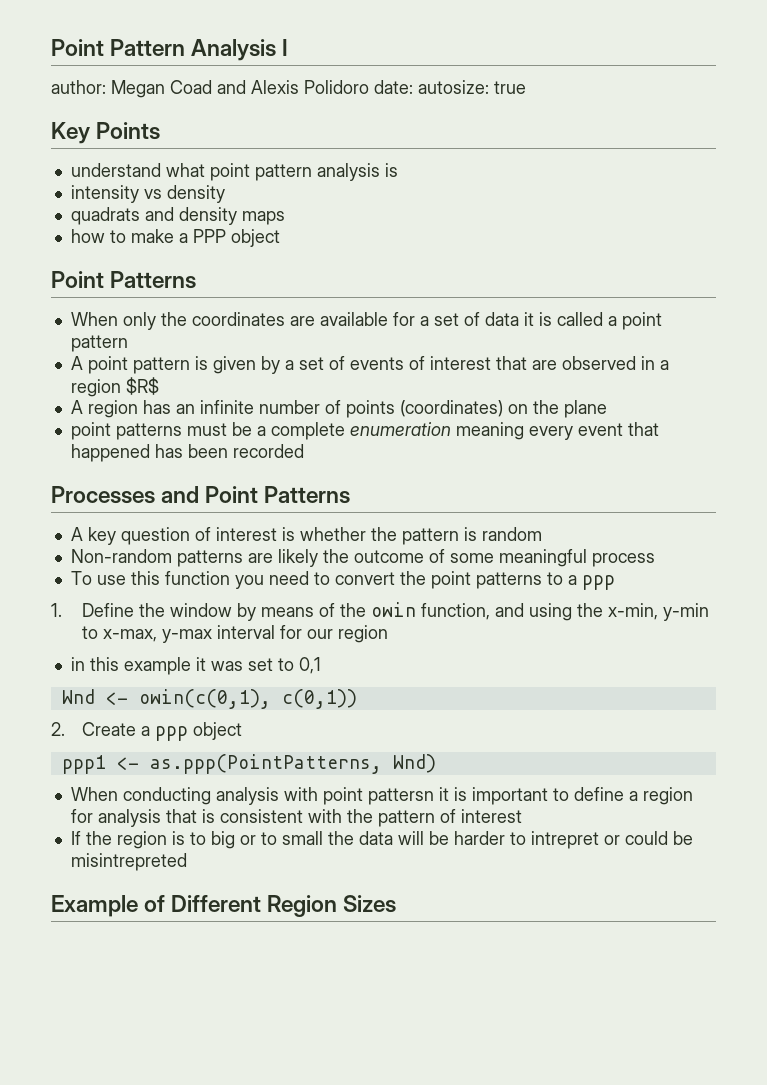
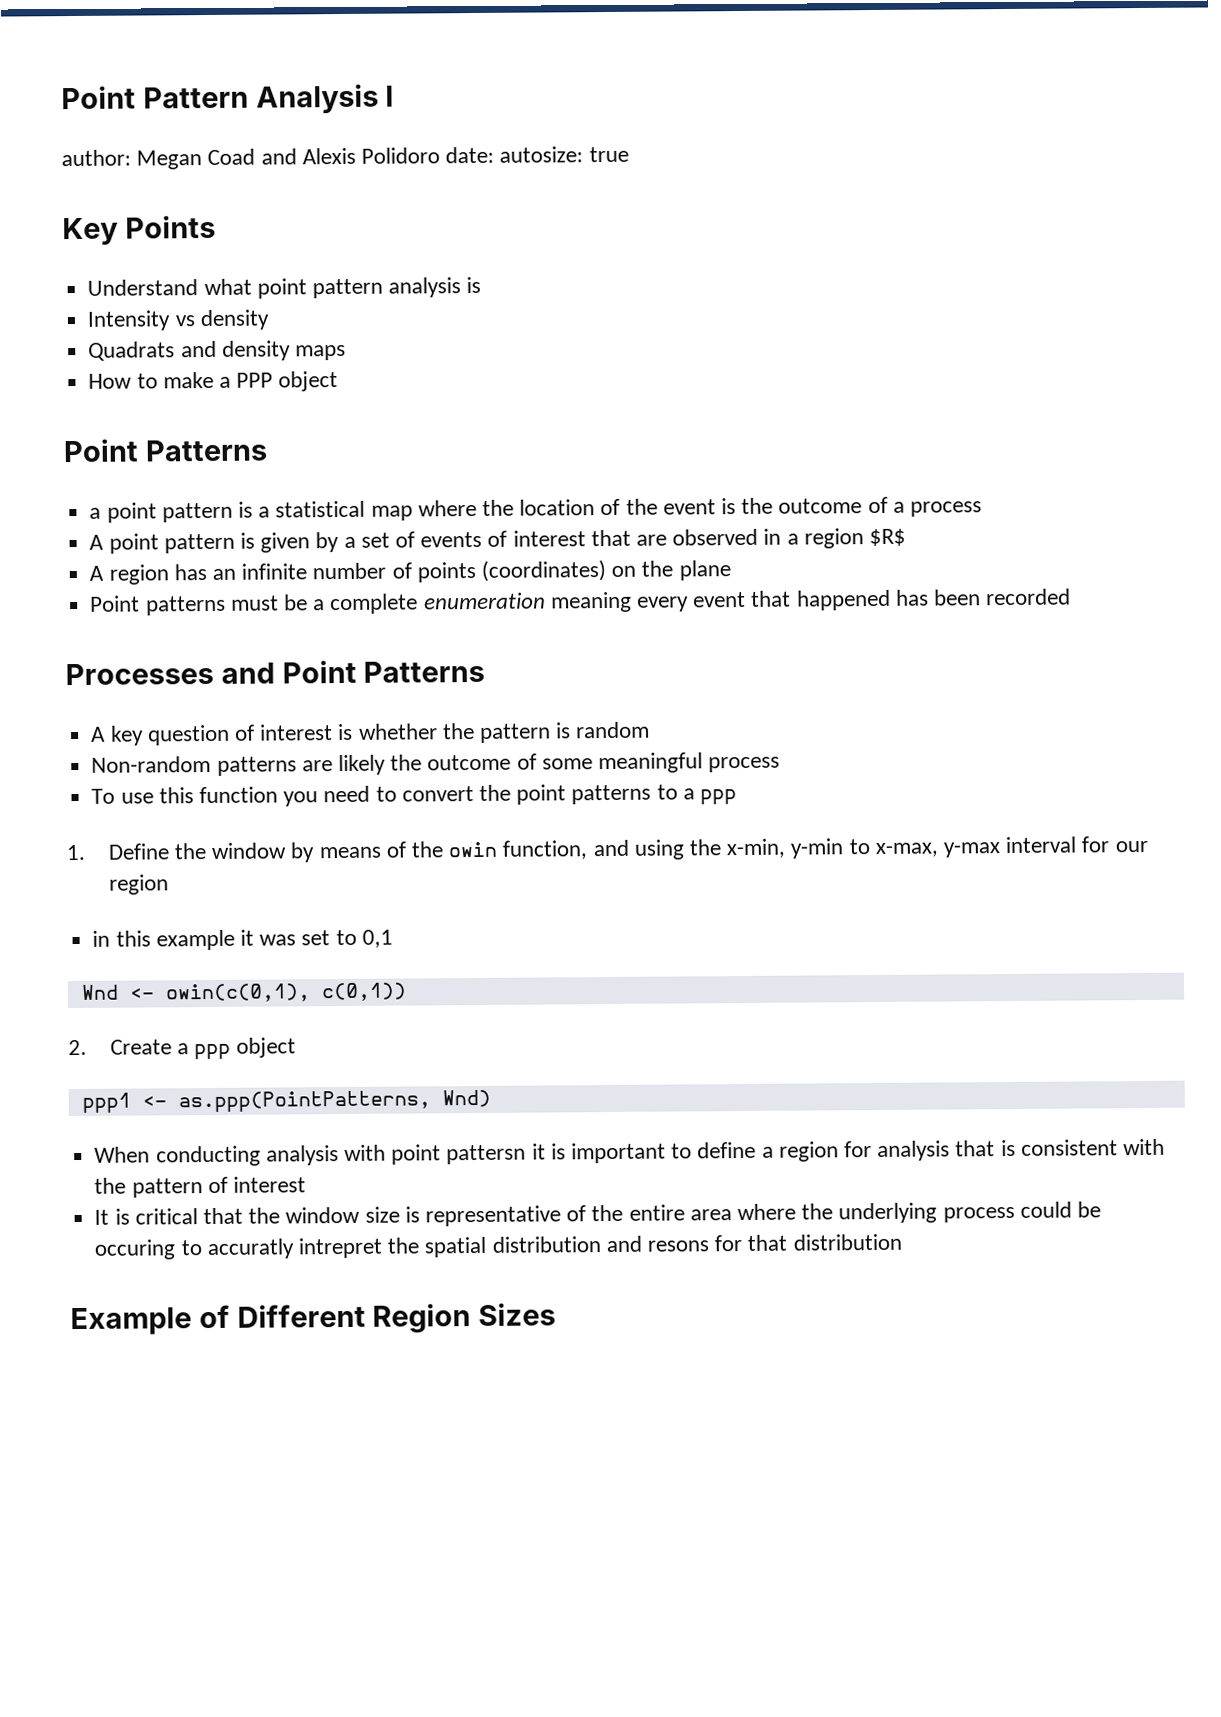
- understand what point pattern analysis is
+ Understand what point pattern analysis is
- intensity vs density
+ Intensity vs density
- quadrats and density maps
+ Quadrats and density maps
- how to make a PPP object
+ How to make a PPP object
- When only the coordinates are available for a set of data it is called a point pattern
+ a point pattern is a statistical map where the location of the event is the outcome of a process
- point patterns must be a complete enumeration meaning every event that happened has been recorded
+ Point patterns must be a complete enumeration meaning every event that happened has been recorded
- If the region is to big or to small the data will be harder to intrepret or could be misintrepreted
+ It is critical that the window size is representative of the entire area where the underlying process could be occuring to accuratly intrepret the spatial distribution and resons for that distribution

